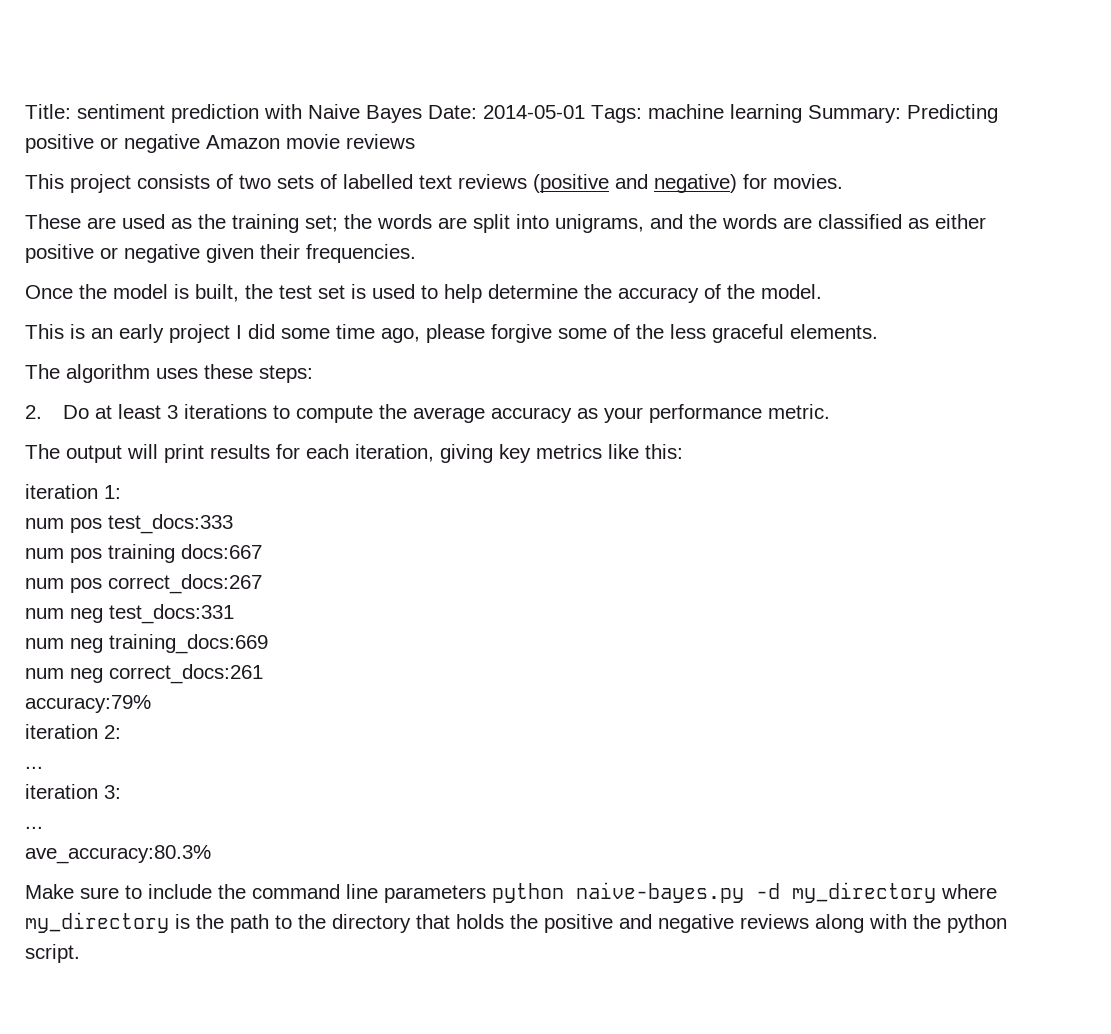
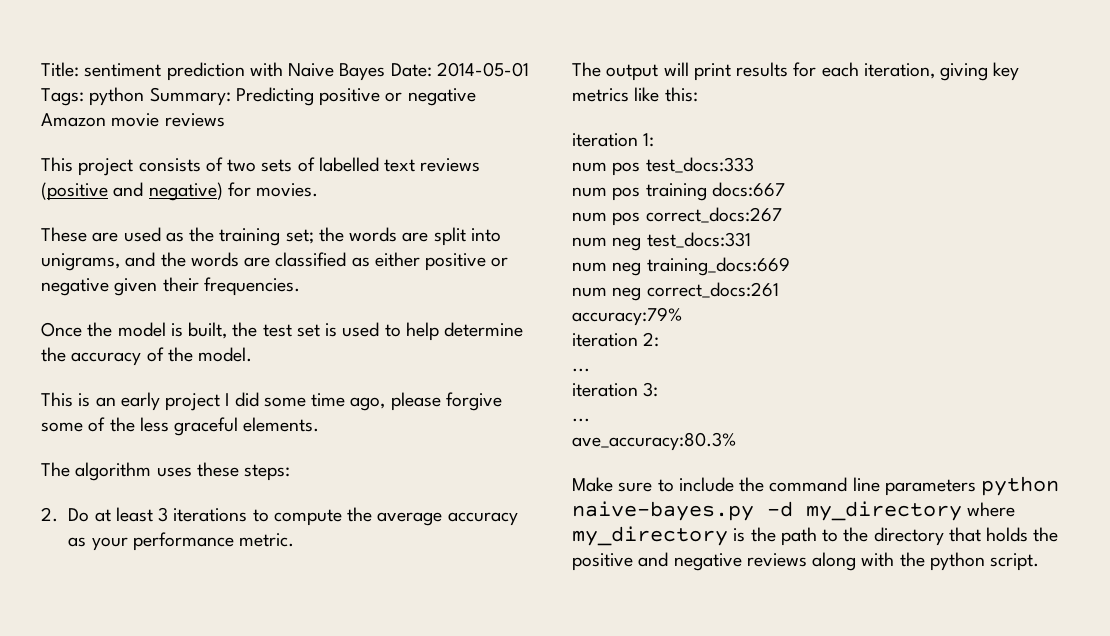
- Title: sentiment prediction with Naive Bayes Date: 2014-05-01 Tags: machine learning Summary: Predicting positive or negative Amazon movie reviews
+ Title: sentiment prediction with Naive Bayes Date: 2014-05-01 Tags: python Summary: Predicting positive or negative Amazon movie reviews

